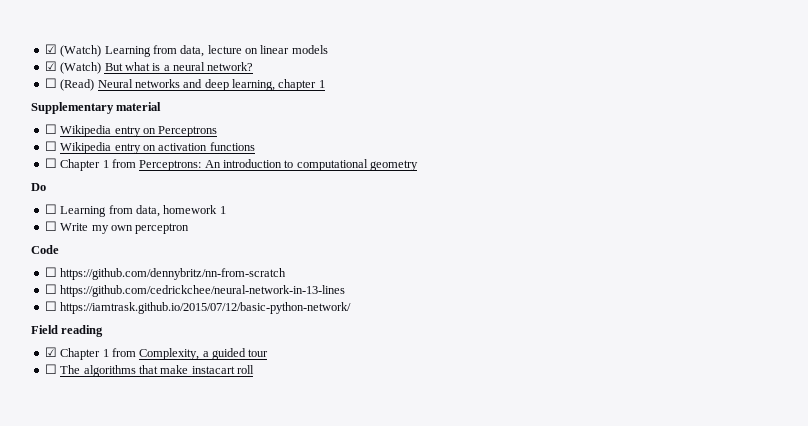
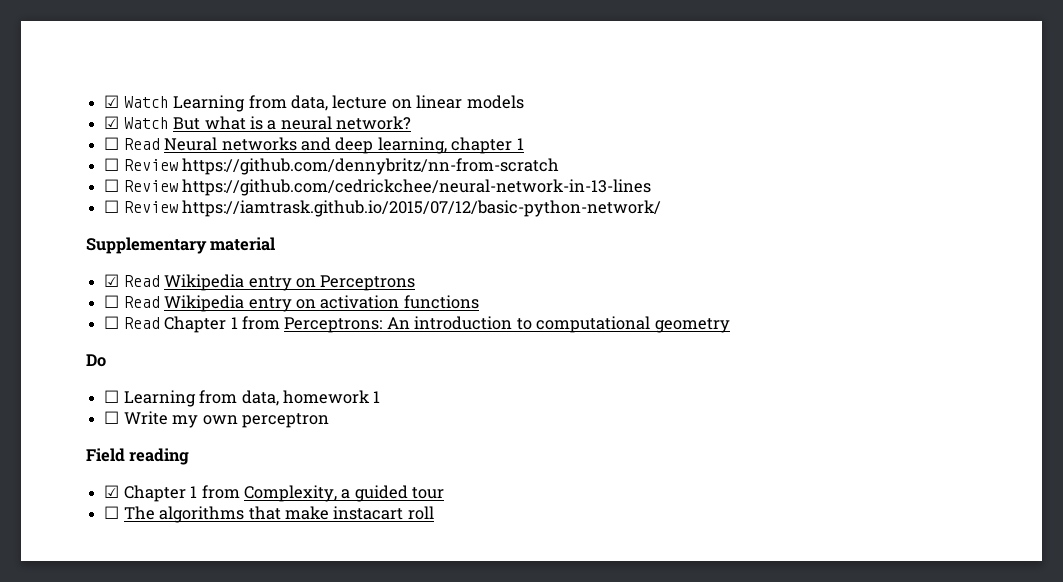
- ☑ (Watch) Learning from data, lecture on linear models
+ ☑ Watch Learning from data, lecture on linear models
- ☑ (Watch) But what is a neural network?
+ ☑ Watch But what is a neural network?
- ☐ (Read) Neural networks and deep learning, chapter 1
+ ☐ Read Neural networks and deep learning, chapter 1
+ ☐ Review https://github.com/dennybritz/nn-from-scratch
+ ☐ Review https://github.com/cedrickchee/neural-network-in-13-lines
+ ☐ Review https://iamtrask.github.io/2015/07/12/basic-python-network/
- ☐ Wikipedia entry on Perceptrons
+ ☑ Read Wikipedia entry on Perceptrons
- ☐ Wikipedia entry on activation functions
+ ☐ Read Wikipedia entry on activation functions
- ☐ Chapter 1 from Perceptrons: An introduction to computational geometry
+ ☐ Read Chapter 1 from Perceptrons: An introduction to computational geometry
- Code
- ☐ https://github.com/dennybritz/nn-from-scratch
- ☐ https://github.com/cedrickchee/neural-network-in-13-lines
- ☐ https://iamtrask.github.io/2015/07/12/basic-python-network/

